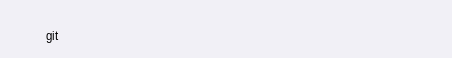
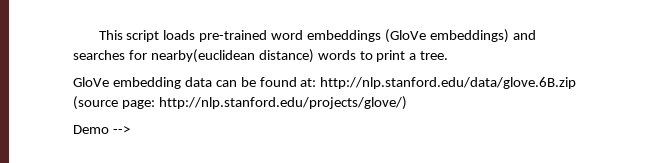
- git
+ This script loads pre-trained word embeddings (GloVe embeddings) and searches for nearby(euclidean distance) words to print a tree.
+ GloVe embedding data can be found at: http://nlp.stanford.edu/data/glove.6B.zip (source page: http://nlp.stanford.edu/projects/glove/)
+ Demo -->

